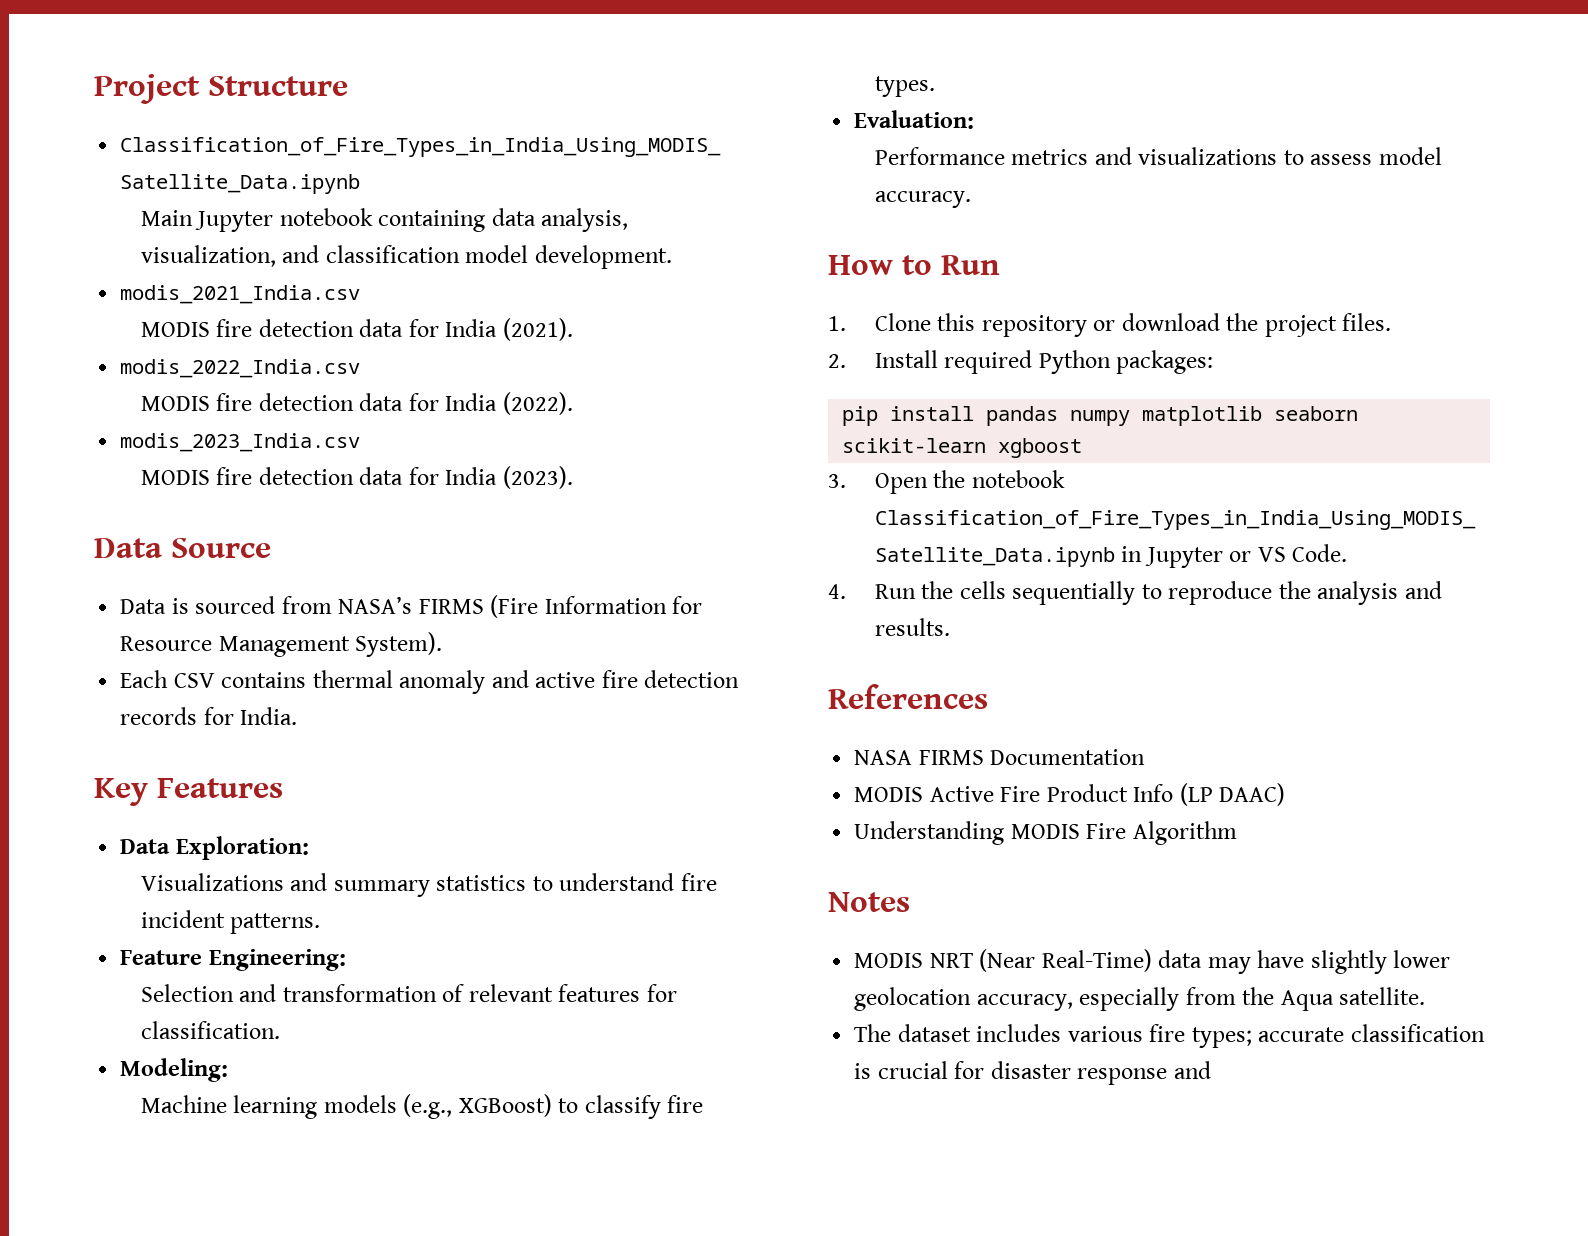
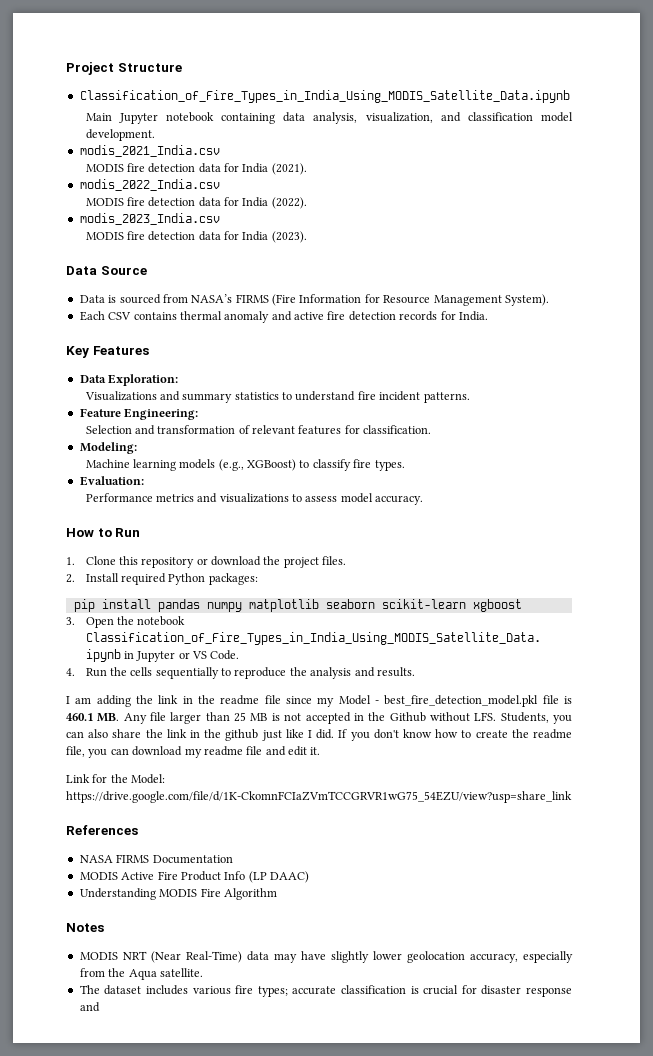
+ I am adding the link in the readme file since my Model - best_fire_detection_model.pkl file is 460.1 MB. Any file larger than 25 MB is not accepted in the Github without LFS. Students, you can also share the link in the github just like I did. If you don't know how to create the readme file, you can download my readme file and edit it.
+ Link for the Model: https://drive.google.com/file/d/1K-CkomnFCIaZVmTCCGRVR1wG75_54EZU/view?usp=share_link

